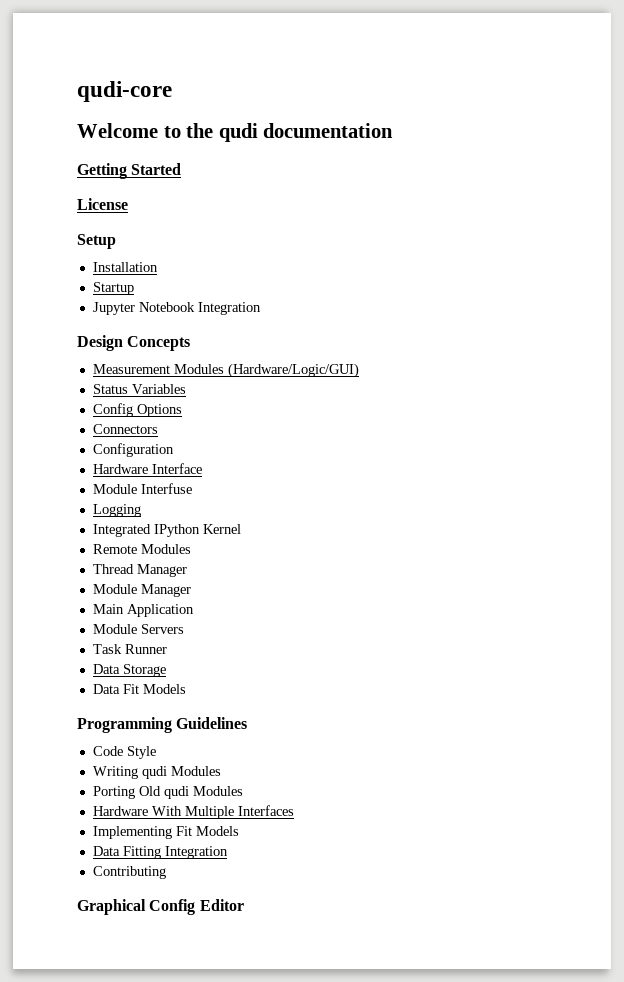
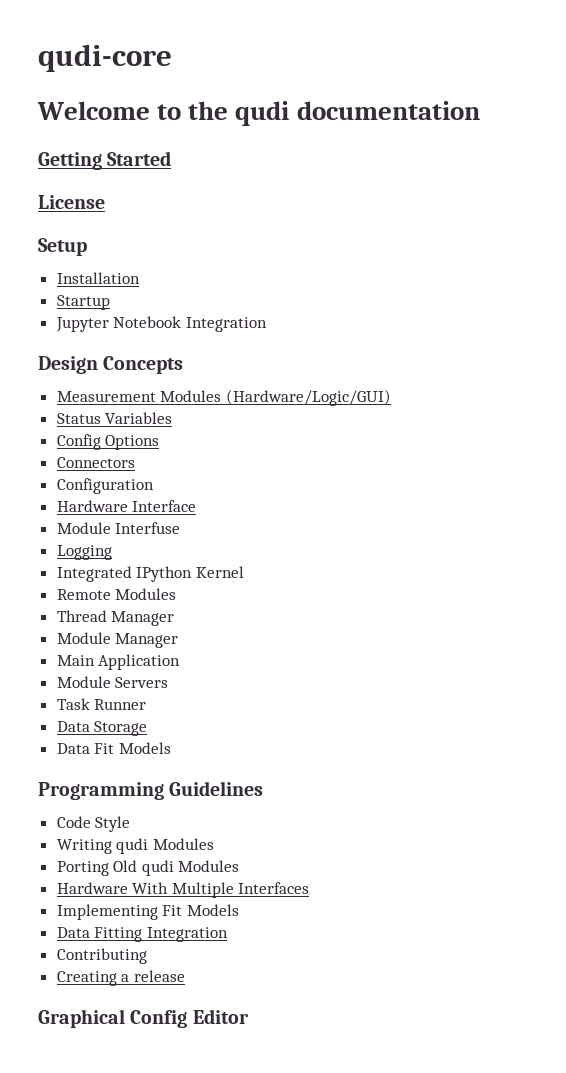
+ Creating a release

